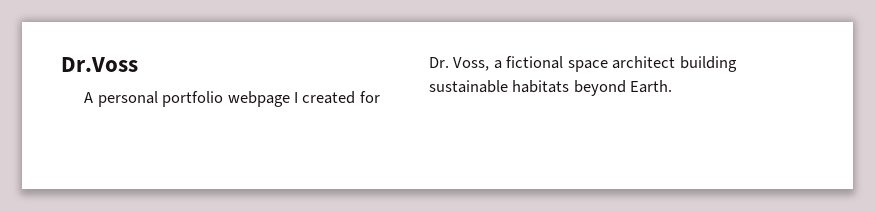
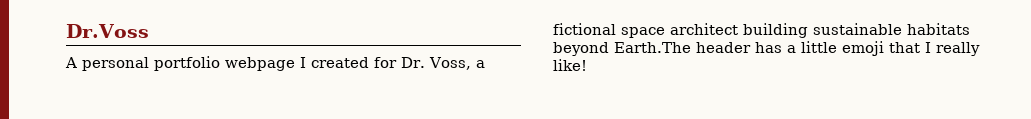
- A personal portfolio webpage I created for Dr. Voss, a fictional space architect building sustainable habitats beyond Earth.
+ A personal portfolio webpage I created for Dr. Voss, a fictional space architect building sustainable habitats beyond Earth.The header has a little emoji that I really like!

